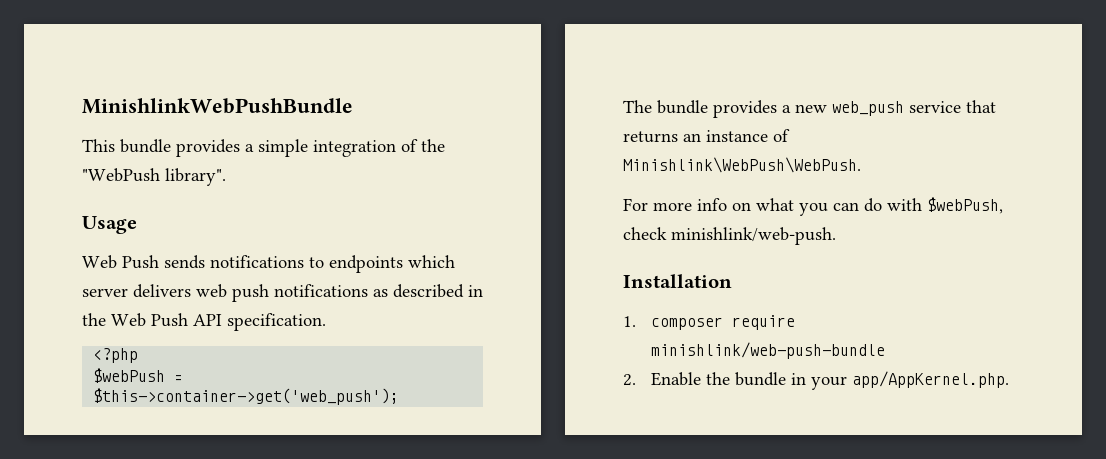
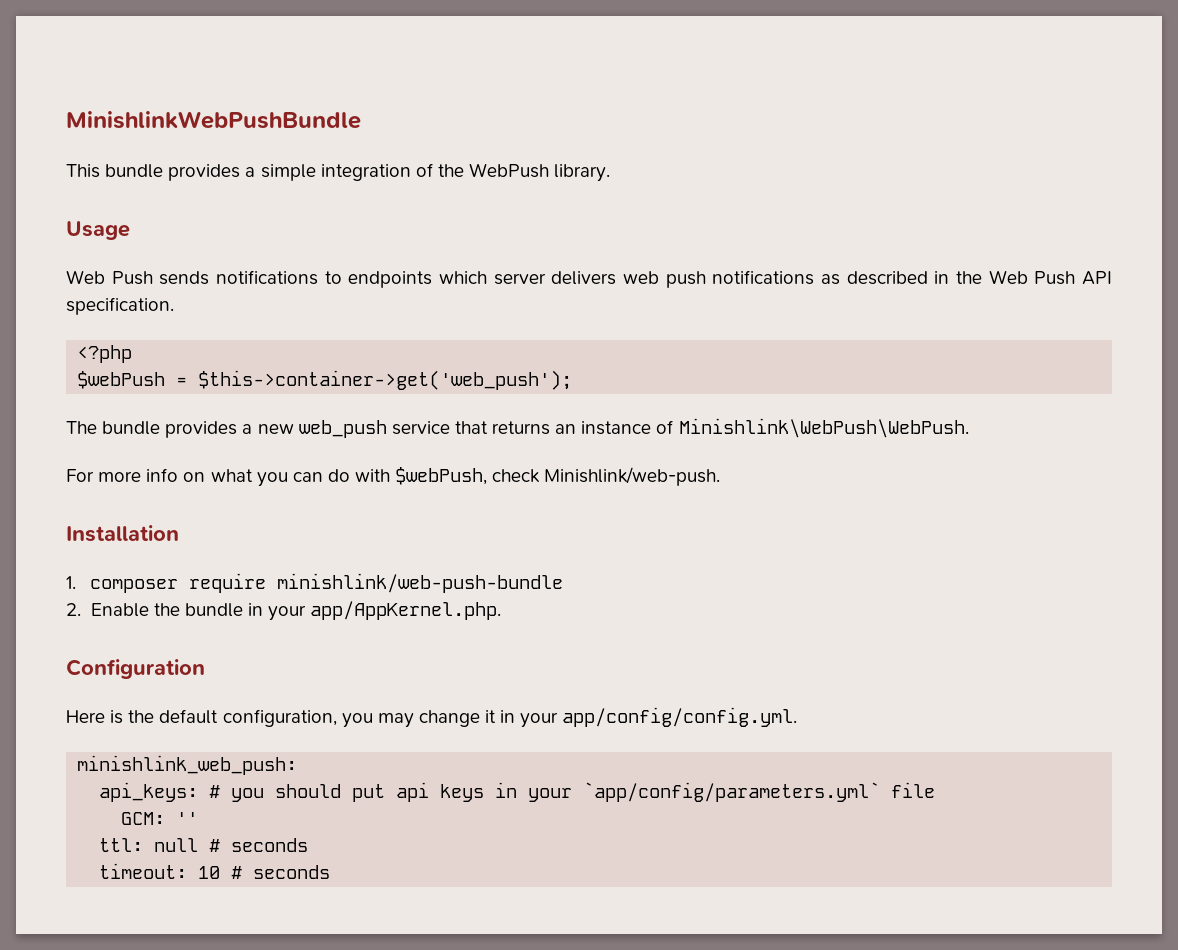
- This bundle provides a simple integration of the "WebPush library".
+ This bundle provides a simple integration of the WebPush library.
- For more info on what you can do with $webPush, check minishlink/web-push.
+ For more info on what you can do with $webPush, check Minishlink/web-push.
+ Configuration
+ Here is the default configuration, you may change it in your app/config/config.yml.
+ minishlink_web_push:
+ api_keys: # you should put api keys in your `app/config/parameters.yml` file
+ GCM: ''
+ ttl: null # seconds
+ timeout: 10 # seconds

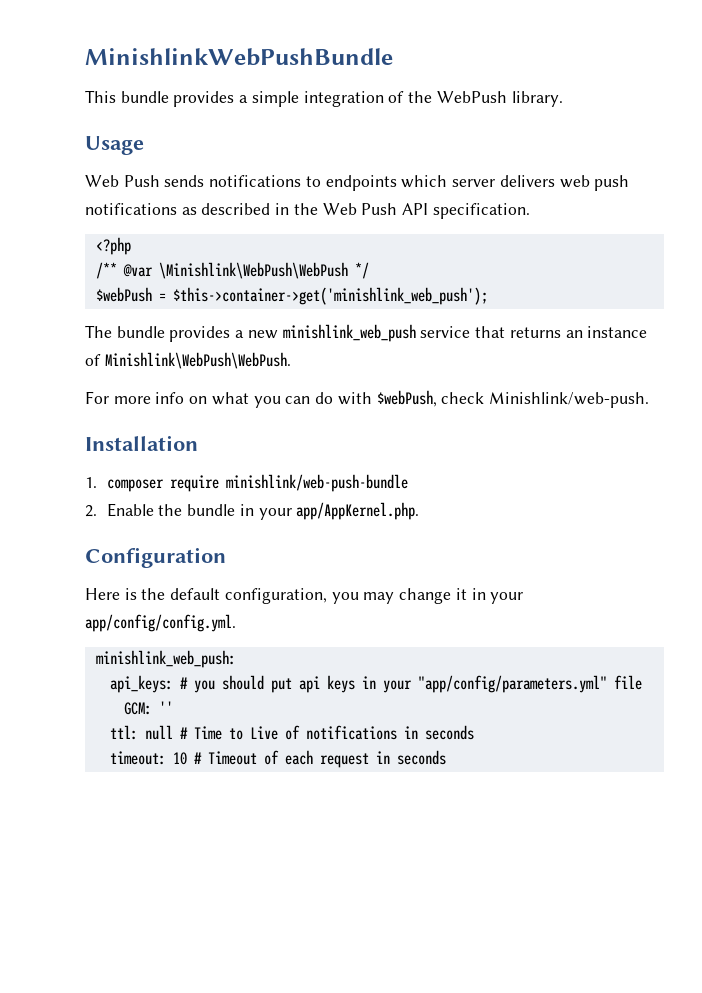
+ /** @var \Minishlink\WebPush\WebPush */
- $webPush = $this->container->get('web_push');
+ $webPush = $this->container->get('minishlink_web_push');
- The bundle provides a new web_push service that returns an instance of Minishlink\WebPush\WebPush.
+ The bundle provides a new minishlink_web_push service that returns an instance of Minishlink\WebPush\WebPush.
- api_keys: # you should put api keys in your `app/config/parameters.yml` file
+ api_keys: # you should put api keys in your "app/config/parameters.yml" file
- ttl: null # seconds
+ ttl: null # Time to Live of notifications in seconds
- timeout: 10 # seconds
+ timeout: 10 # Timeout of each request in seconds

